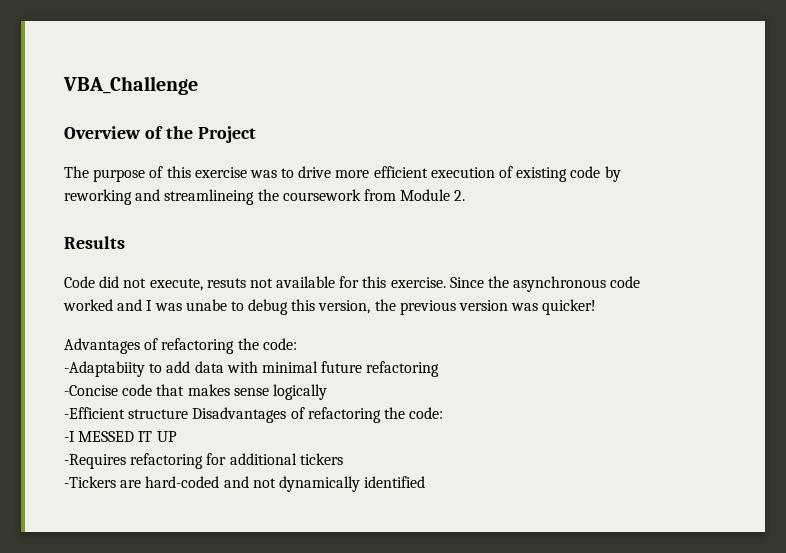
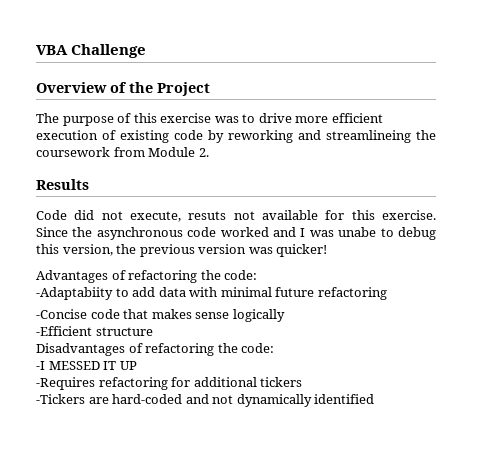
- VBA_Challenge
+ VBA Challenge
- -Efficient structure Disadvantages of refactoring the code:
+ -Efficient structure
+ Disadvantages of refactoring the code:

